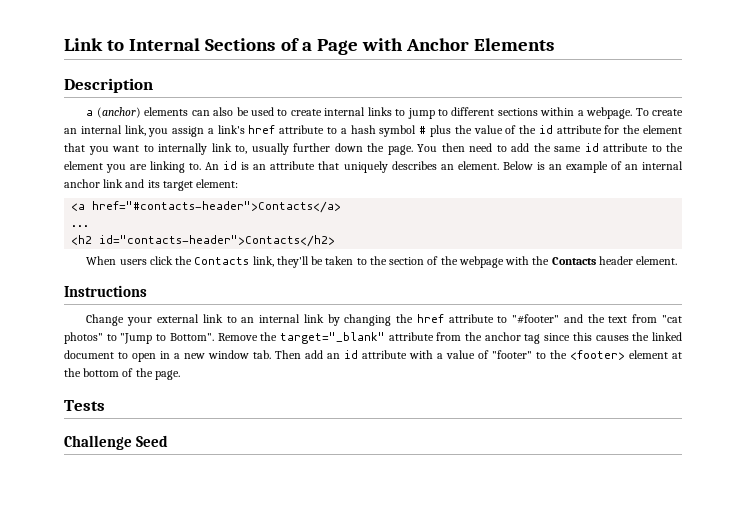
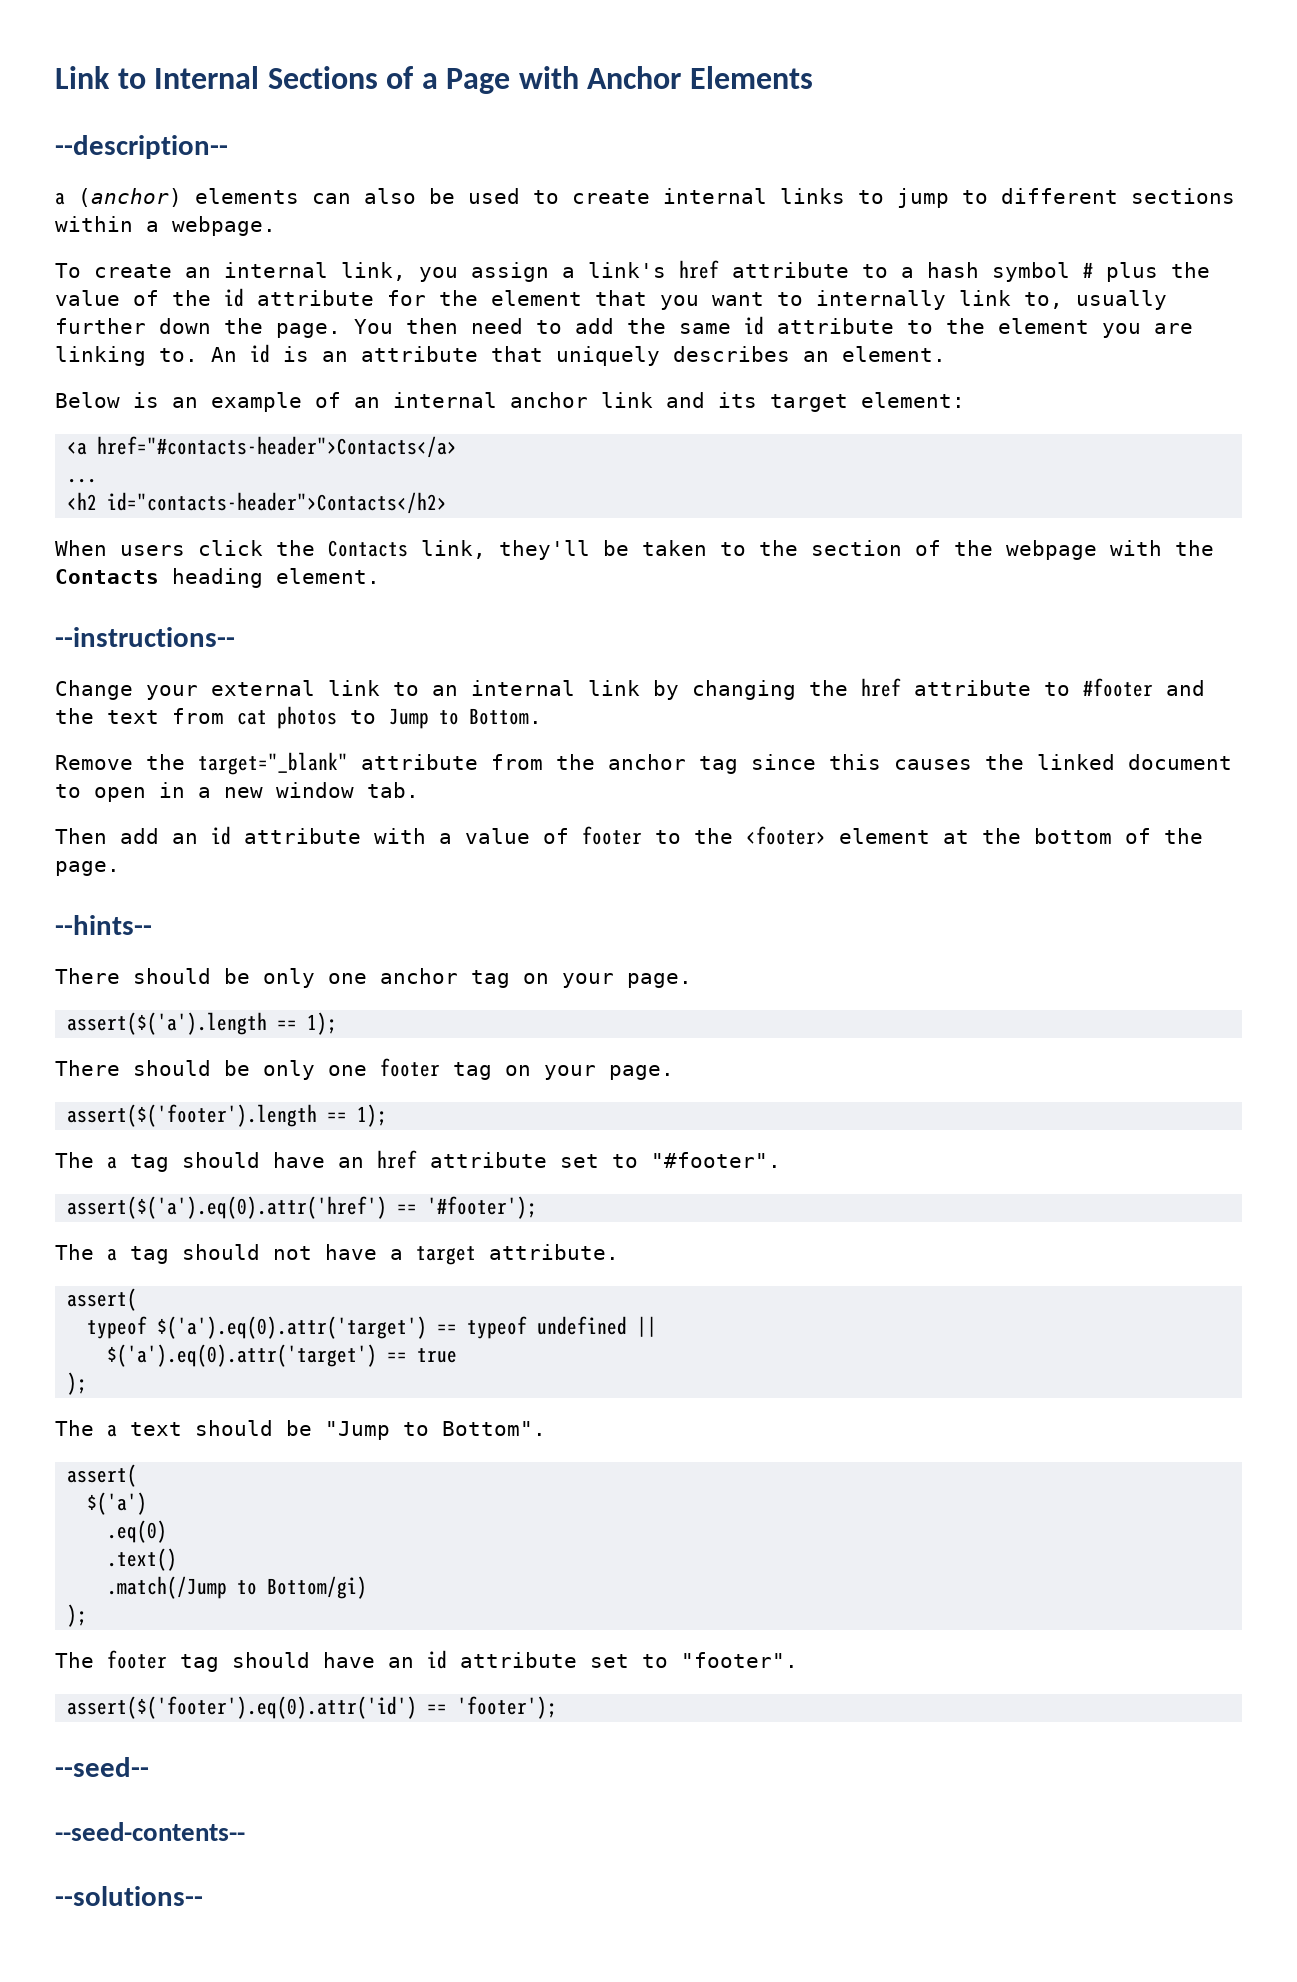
- Description
+ --description--
- a (anchor) elements can also be used to create internal links to jump to different sections within a webpage. To create an internal link, you assign a link's href attribute to a hash symbol # plus the value of the id attribute for the element that you want to internally link to, usually further down the page.
+ a (anchor) elements can also be used to create internal links to jump to different sections within a webpage.
+ To create an internal link, you assign a link's href attribute to a hash symbol # plus the value of the id attribute for the element that you want to internally link to, usually further down the page.
- An id is an attribute that uniquely describes an element. Below is an example of an internal anchor link and its target element:
+ An id is an attribute that uniquely describes an element.
+ Below is an example of an internal anchor link and its target element:
- When users click the Contacts link, they'll be taken to the section of the webpage with the Contacts header element.
- Instructions
+ When users click the Contacts link, they'll be taken to the section of the webpage with the Contacts heading element.
+ --instructions--
- Change your external link to an internal link by changing the href attribute to "#footer" and the text from "cat photos" to "Jump to Bottom". Remove the target="_blank" attribute from the anchor tag since this causes the linked document to open in a new window tab. Then add an id attribute with a value of "footer" to the <footer> element at the bottom of the page.
+ Change your external link to an internal link by changing the href attribute to #footer and the text from cat photos to Jump to Bottom.
+ Remove the target="_blank" attribute from the anchor tag since this causes the linked document to open in a new window tab.
+ Then add an id attribute with a value of footer to the <footer> element at the bottom of the page.
- Tests
- Challenge Seed
+ --hints--
+ There should be only one anchor tag on your page.
+ assert($('a').length == 1);
+ There should be only one footer tag on your page.
+ assert($('footer').length == 1);
+ The a tag should have an href attribute set to "#footer".
+ assert($('a').eq(0).attr('href') == '#footer');
+ The a tag should not have a target attribute.
+ assert(
+ typeof $('a').eq(0).attr('target') == typeof undefined ||
+ $('a').eq(0).attr('target') == true
+ );
+ The a text should be "Jump to Bottom".
+ assert(
+ $('a')
+ .eq(0)
+ .text()
+ .match(/Jump to Bottom/gi)
+ );
+ The footer tag should have an id attribute set to "footer".
+ assert($('footer').eq(0).attr('id') == 'footer');
+ --seed--
+ --seed-contents--
+ --solutions--

